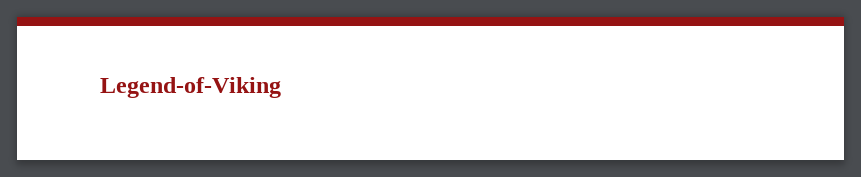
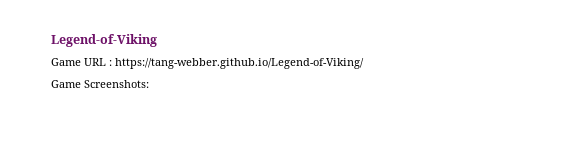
+ Game URL : https://tang-webber.github.io/Legend-of-Viking/
+ Game Screenshots:

